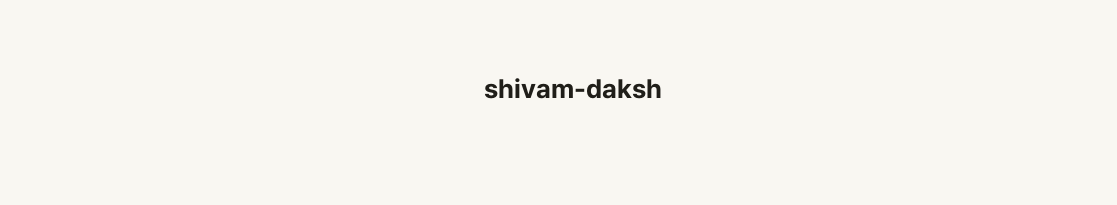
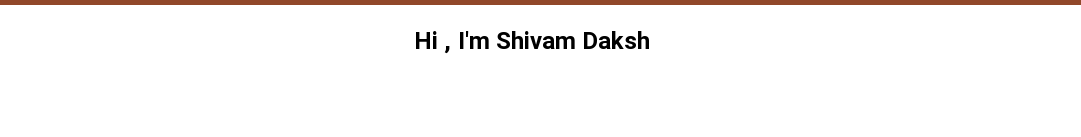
- shivam-daksh
+ Hi , I'm Shivam Daksh

